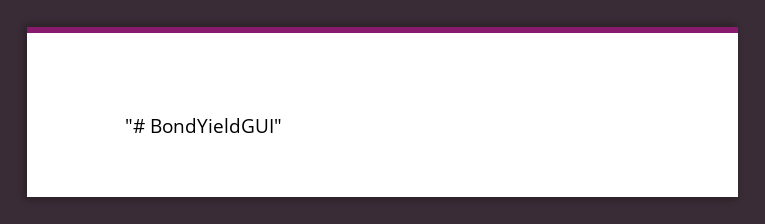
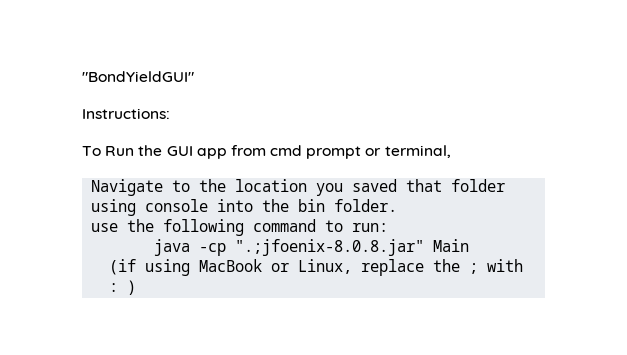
- "# BondYieldGUI"
+ "BondYieldGUI"
+ Instructions:
+ To Run the GUI app from cmd prompt or terminal,
+ Navigate to the location you saved that folder using console into the bin folder.
+ use the following command to run:
+ java -cp ".;jfoenix-8.0.8.jar" Main
+ (if using MacBook or Linux, replace the ; with : )

